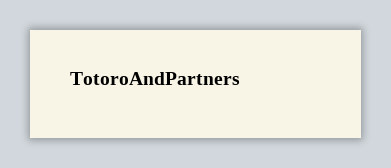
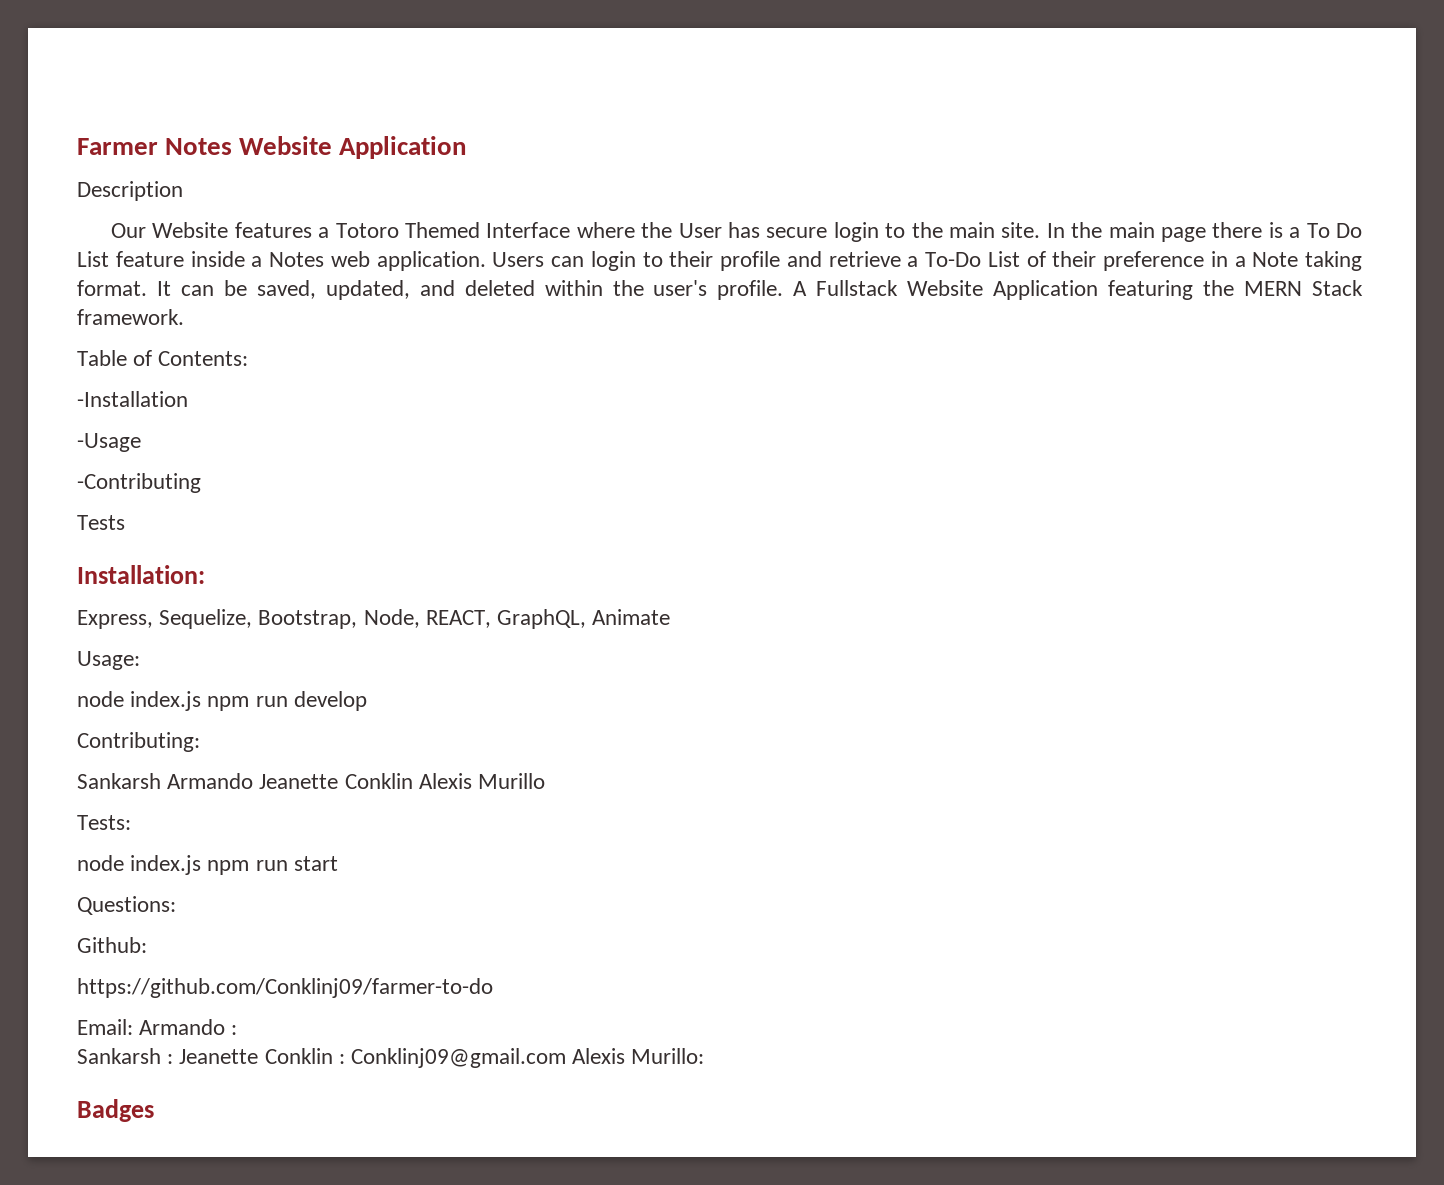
- TotoroAndPartners
+ Farmer Notes Website Application
+ Description
+ Our Website features a Totoro Themed Interface where the User has secure login to the main site. In the main page there is a To Do List feature inside a Notes web application. Users can login to their profile and retrieve a To-Do List of their preference in a Note taking format. It can be saved, updated, and deleted within the user's profile. A Fullstack Website Application featuring the MERN Stack framework.
+ Table of Contents:
+ -Installation
+ -Usage
+ -Contributing
+ Tests
+ Installation:
+ Express, Sequelize, Bootstrap, Node, REACT, GraphQL, Animate
+ Usage:
+ node index.js npm run develop
+ Contributing:
+ Sankarsh Armando Jeanette Conklin Alexis Murillo
+ Tests:
+ node index.js npm run start
+ Questions:
+ Github:
+ https://github.com/Conklinj09/farmer-to-do
+ Email: Armando :
+ Sankarsh : Jeanette Conklin : Conklinj09@gmail.com Alexis Murillo:
+ Badges

